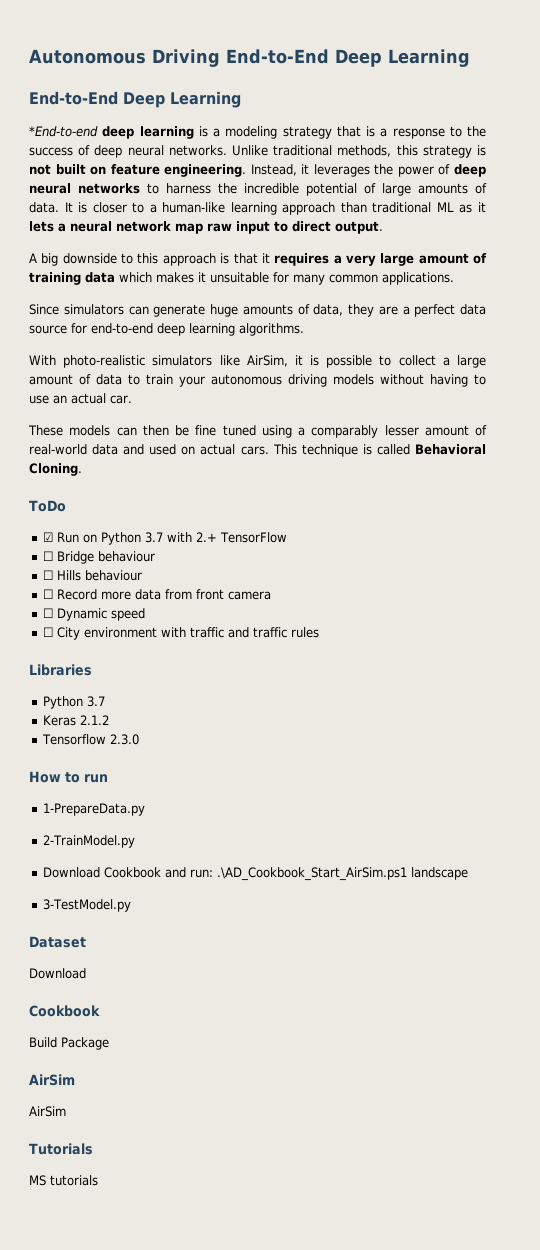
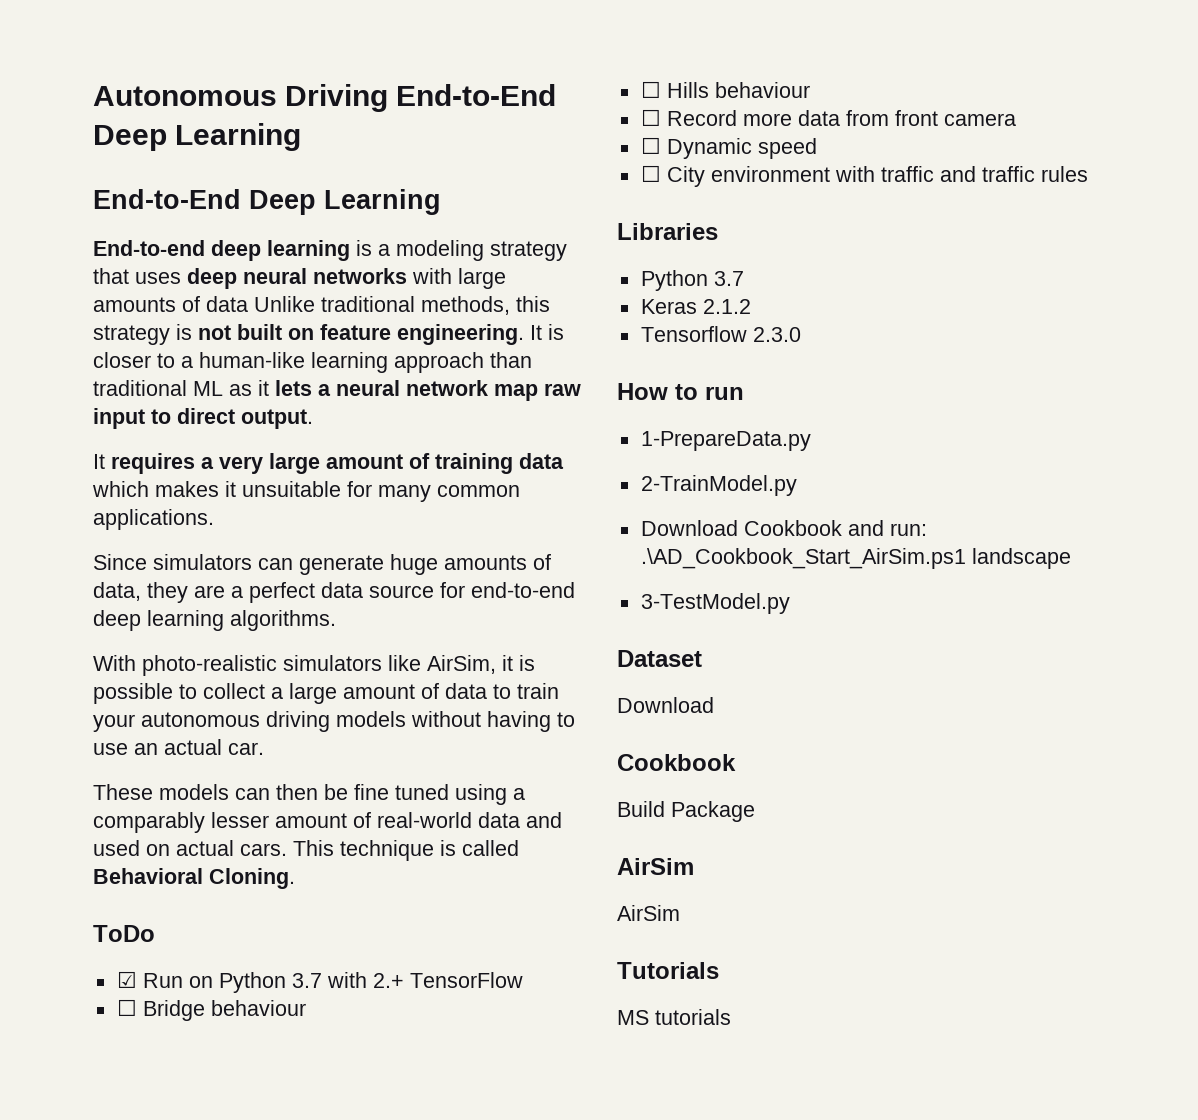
- *End-to-end deep learning is a modeling strategy that is a response to the success of deep neural networks. Unlike traditional methods, this strategy is not built on feature engineering.
+ End-to-end deep learning is a modeling strategy that uses deep neural networks with large amounts of data Unlike traditional methods, this strategy is not built on feature engineering.
- Instead, it leverages the power of deep neural networks to harness the incredible potential of large amounts of data.
- A big downside to this approach is that it requires a very large amount of training data which makes it unsuitable for many common applications.
+ It requires a very large amount of training data which makes it unsuitable for many common applications.

